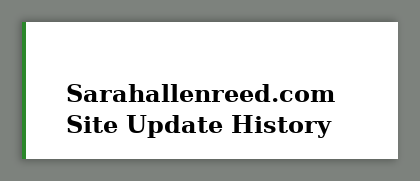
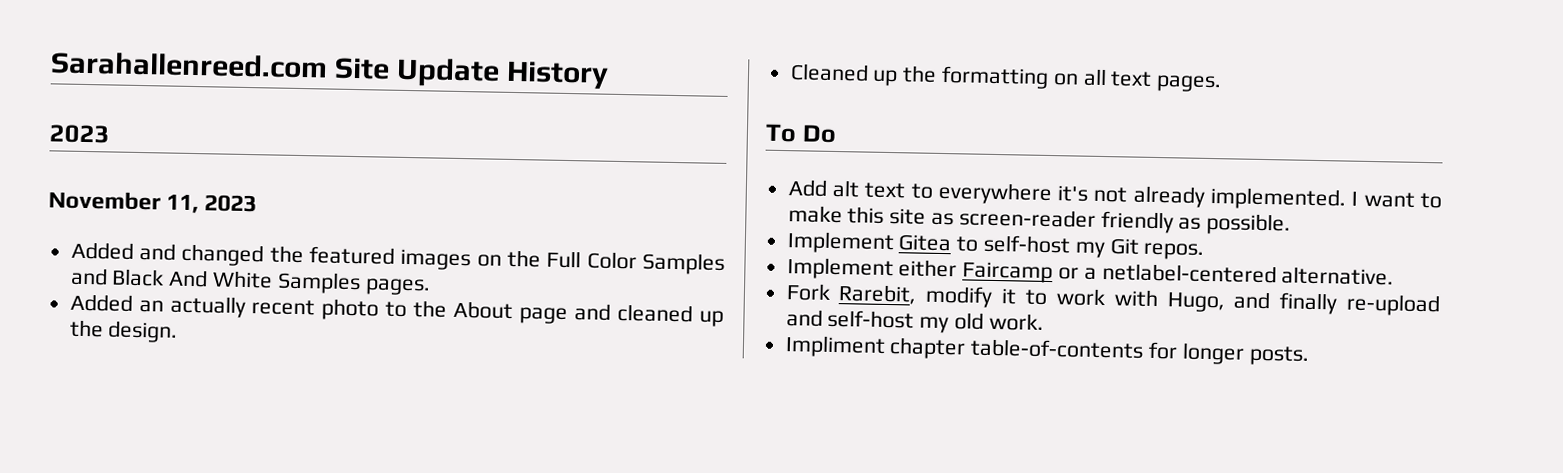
  Sarahallenreed.com Site Update History
+ 2023
+ November 11, 2023
+ Added and changed the featured images on the Full Color Samples and Black And White Samples pages.
+ Added an actually recent photo to the About page and cleaned up the design.
+ Cleaned up the formatting on all text pages.
+ To Do
+ Add alt text to everywhere it's not already implemented. I want to make this site as screen-reader friendly as possible.
+ Implement Gitea to self-host my Git repos.
+ Implement either Faircamp or a netlabel-centered alternative.
+ Fork Rarebit, modify it to work with Hugo, and finally re-upload and self-host my old work.
+ Impliment chapter table-of-contents for longer posts.

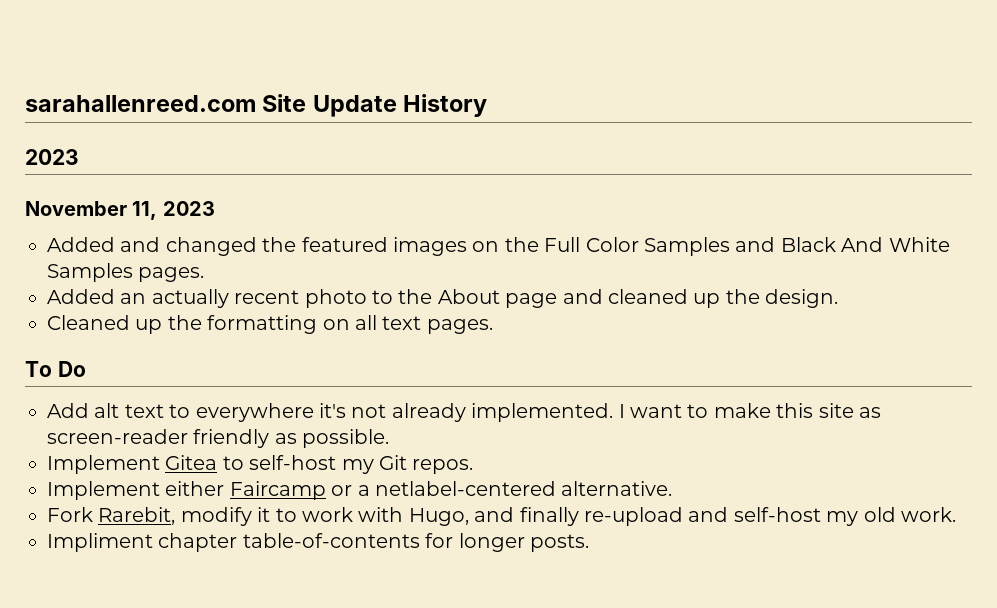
- Sarahallenreed.com Site Update History
+ sarahallenreed.com Site Update History

